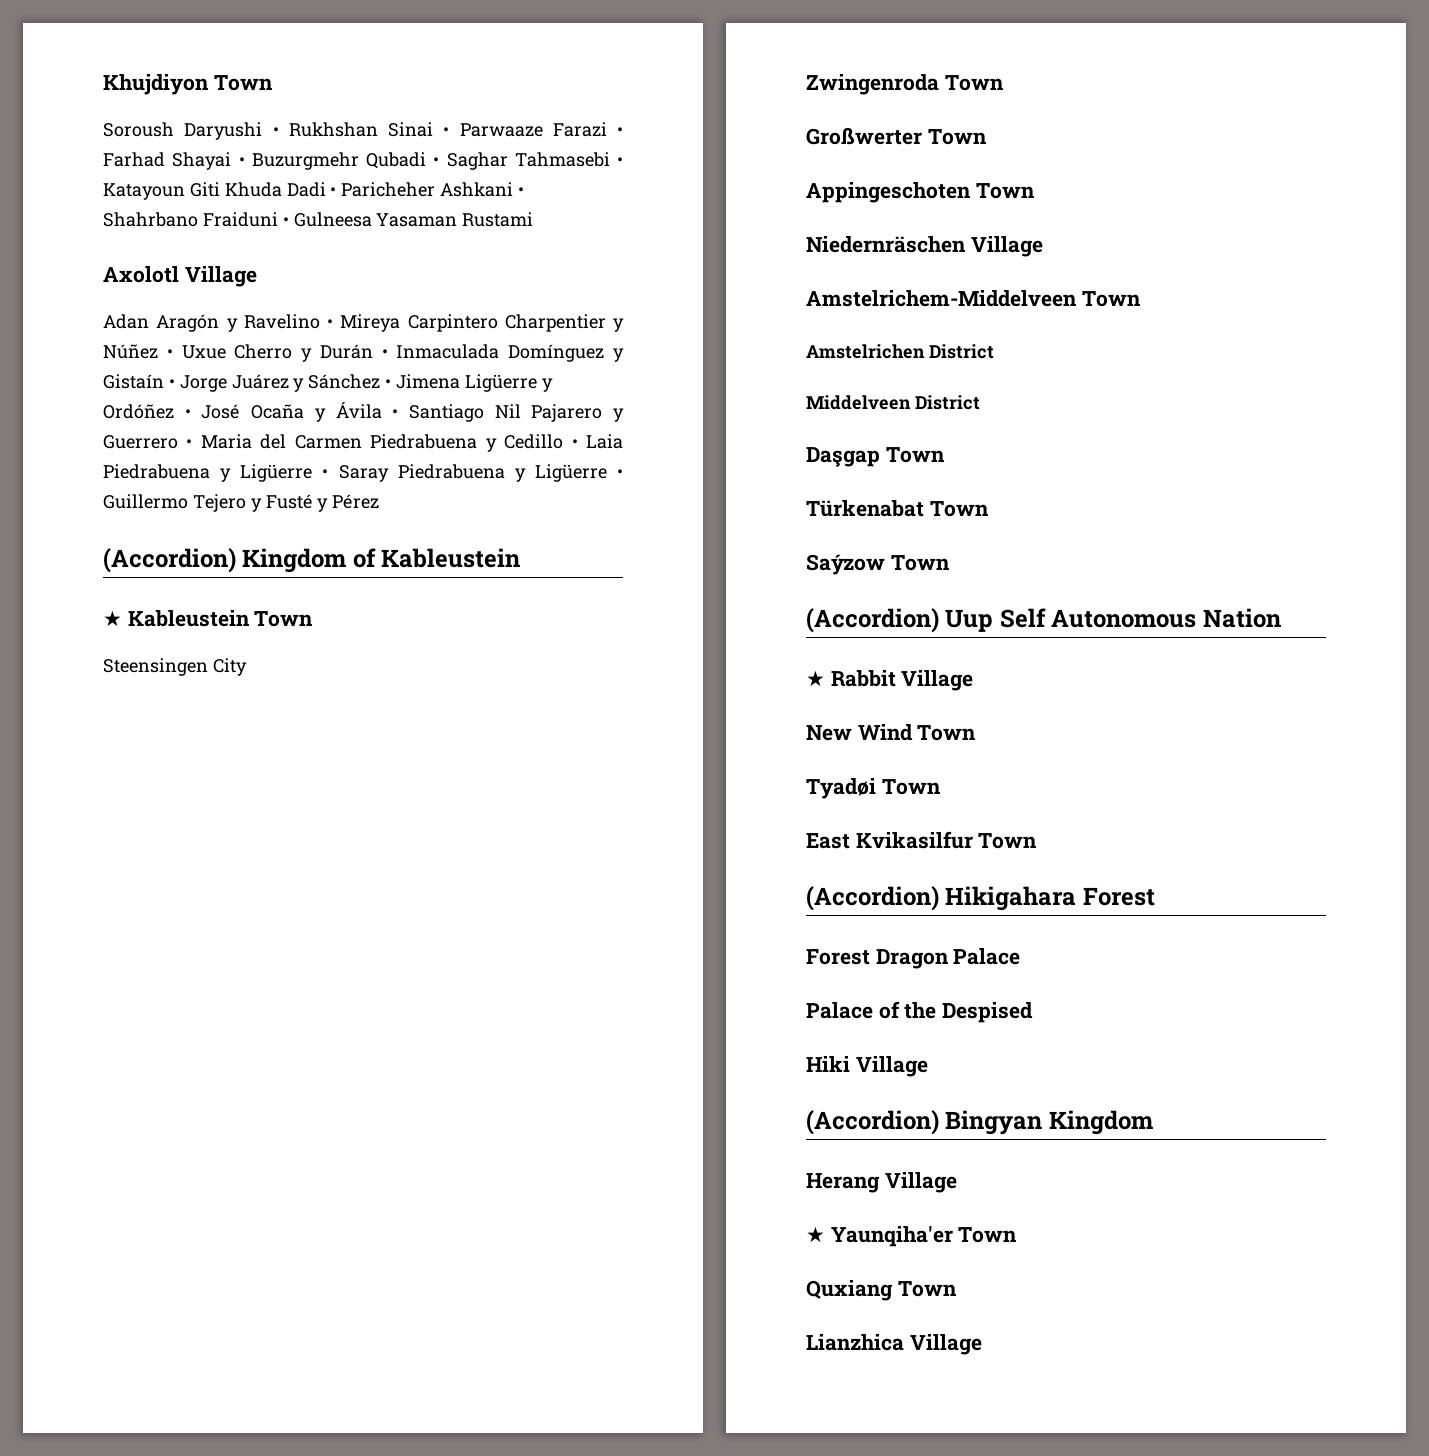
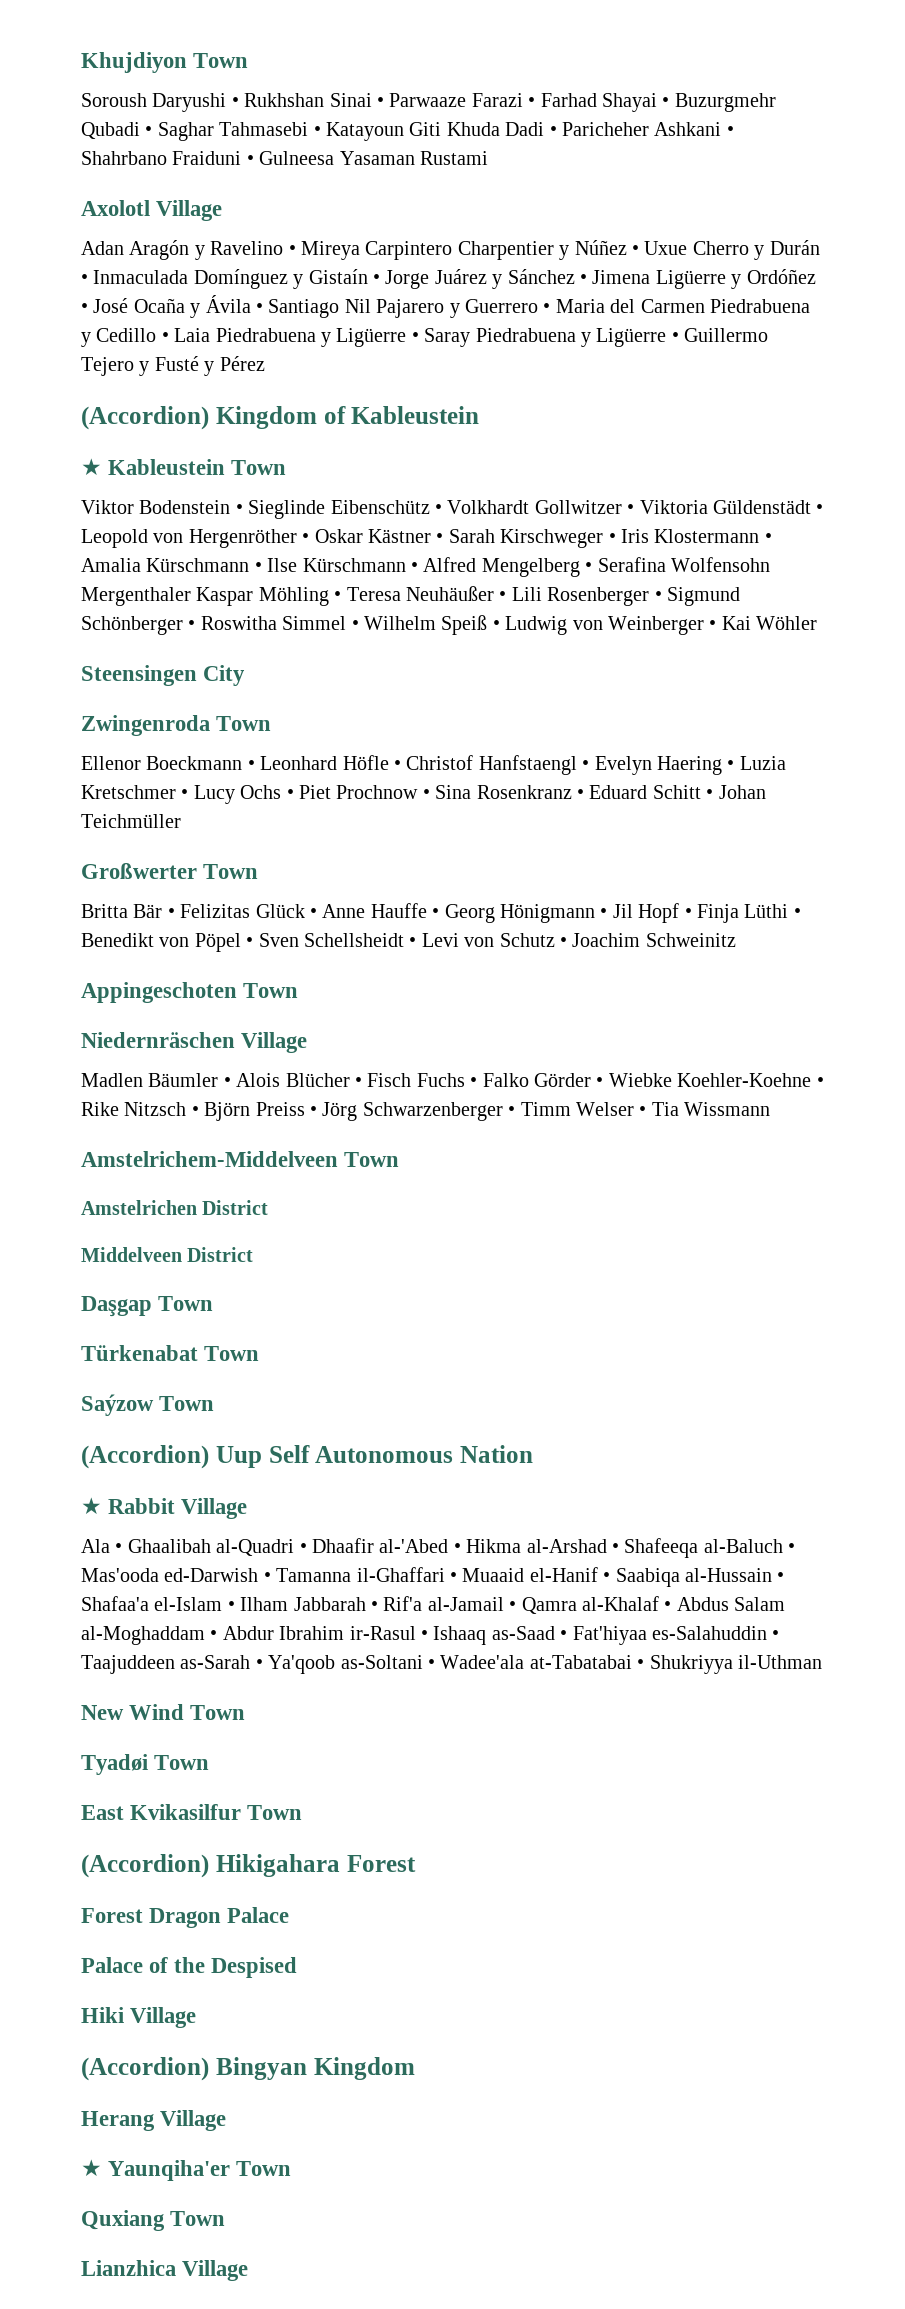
+ Viktor Bodenstein • Sieglinde Eibenschütz • Volkhardt Gollwitzer • Viktoria Güldenstädt • Leopold von Hergenröther • Oskar Kästner • Sarah Kirschweger • Iris Klostermann • Amalia Kürschmann • Ilse Kürschmann • Alfred Mengelberg • Serafina Wolfensohn Mergenthaler Kaspar Möhling • Teresa Neuhäußer • Lili Rosenberger • Sigmund Schönberger • Roswitha Simmel • Wilhelm Speiß • Ludwig von Weinberger • Kai Wöhler
  Steensingen City
  Zwingenroda Town
+ Ellenor Boeckmann • Leonhard Höfle • Christof Hanfstaengl • Evelyn Haering • Luzia Kretschmer • Lucy Ochs • Piet Prochnow • Sina Rosenkranz • Eduard Schitt • Johan Teichmüller
  Großwerter Town
+ Britta Bär • Felizitas Glück • Anne Hauffe • Georg Hönigmann • Jil Hopf • Finja Lüthi • Benedikt von Pöpel • Sven Schellsheidt • Levi von Schutz • Joachim Schweinitz
  Appingeschoten Town
  Niedernräschen Village
+ Madlen Bäumler • Alois Blücher • Fisch Fuchs • Falko Görder • Wiebke Koehler-Koehne • Rike Nitzsch • Björn Preiss • Jörg Schwarzenberger • Timm Welser • Tia Wissmann
+ Ala • Ghaalibah al-Quadri • Dhaafir al-'Abed • Hikma al-Arshad • Shafeeqa al-Baluch • Mas'ooda ed-Darwish • Tamanna il-Ghaffari • Muaaid el-Hanif • Saabiqa al-Hussain • Shafaa'a el-Islam • Ilham Jabbarah • Rif'a al-Jamail • Qamra al-Khalaf • Abdus Salam al-Moghaddam • Abdur Ibrahim ir-Rasul • Ishaaq as-Saad • Fat'hiyaa es-Salahuddin • Taajuddeen as-Sarah • Ya'qoob as-Soltani • Wadee'ala at-Tabatabai • Shukriyya il-Uthman

